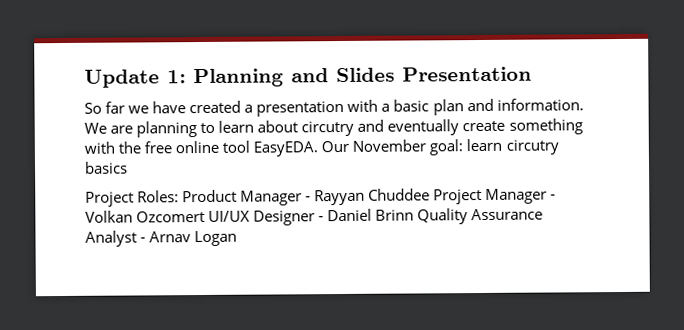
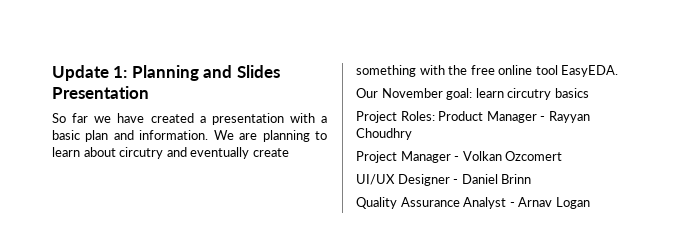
- We are planning to learn about circutry and eventually create something with the free online tool EasyEDA. Our November goal: learn circutry basics
+ We are planning to learn about circutry and eventually create something with the free online tool EasyEDA.
+ Our November goal: learn circutry basics
- Project Roles: Product Manager - Rayyan Chuddee Project Manager - Volkan Ozcomert UI/UX Designer - Daniel Brinn Quality Assurance Analyst - Arnav Logan
+ Project Roles: Product Manager - Rayyan Choudhry
+ Project Manager - Volkan Ozcomert
+ UI/UX Designer - Daniel Brinn
+ Quality Assurance Analyst - Arnav Logan

